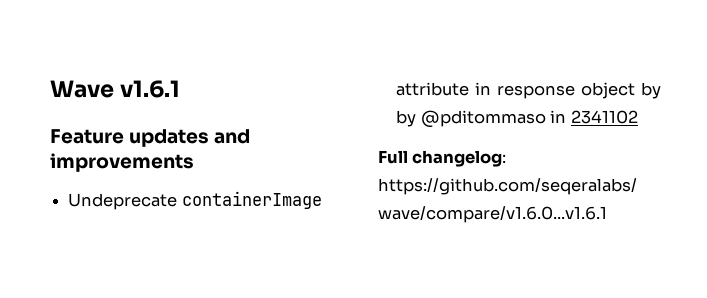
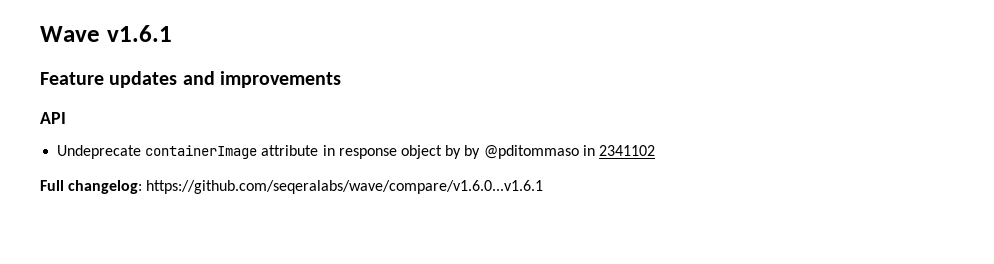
+ API

